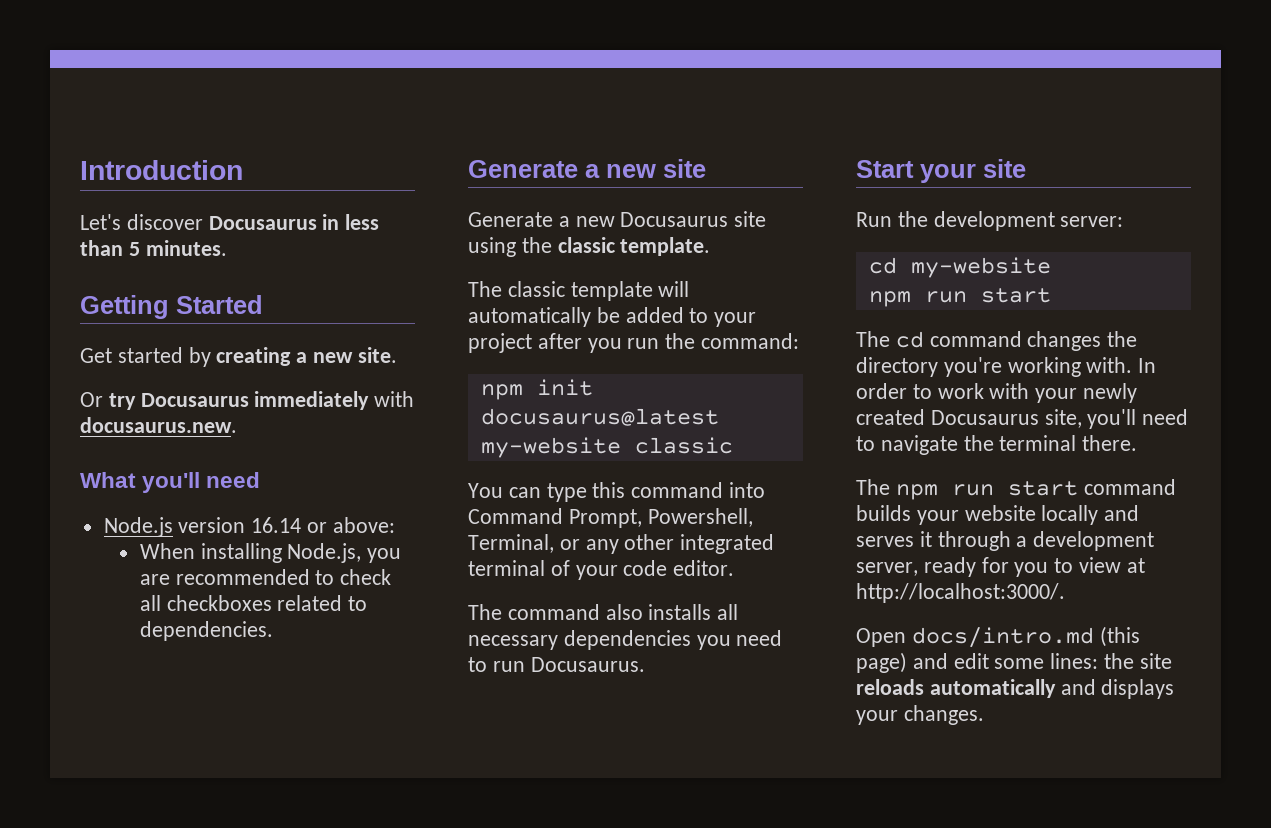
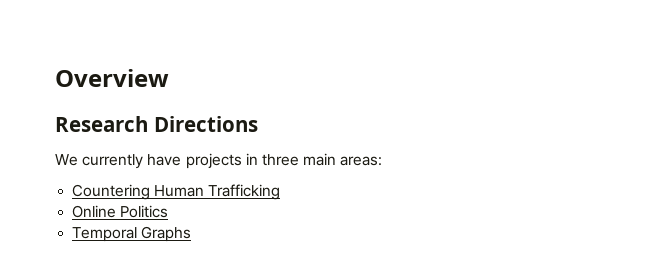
- Introduction
- Let's discover Docusaurus in less than 5 minutes.
- Getting Started
- Get started by creating a new site.
- Or try Docusaurus immediately with docusaurus.new.
- What you'll need
- Node.js version 16.14 or above:
- When installing Node.js, you are recommended to check all checkboxes related to dependencies.
- Generate a new site
- Generate a new Docusaurus site using the classic template.
- The classic template will automatically be added to your project after you run the command:
- npm init docusaurus@latest my-website classic
- You can type this command into Command Prompt, Powershell, Terminal, or any other integrated terminal of your code editor.
- The command also installs all necessary dependencies you need to run Docusaurus.
- Start your site
- Run the development server:
- cd my-website
- npm run start
- The cd command changes the directory you're working with. In order to work with your newly created Docusaurus site, you'll need to navigate the terminal there.
- The npm run start command builds your website locally and serves it through a development server, ready for you to view at http://localhost:3000/.
- Open docs/intro.md (this page) and edit some lines: the site reloads automatically and displays your changes.
+ Overview
+ Research Directions
+ We currently have projects in three main areas:
+ Countering Human Trafficking
+ Online Politics
+ Temporal Graphs

